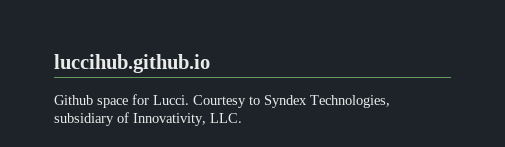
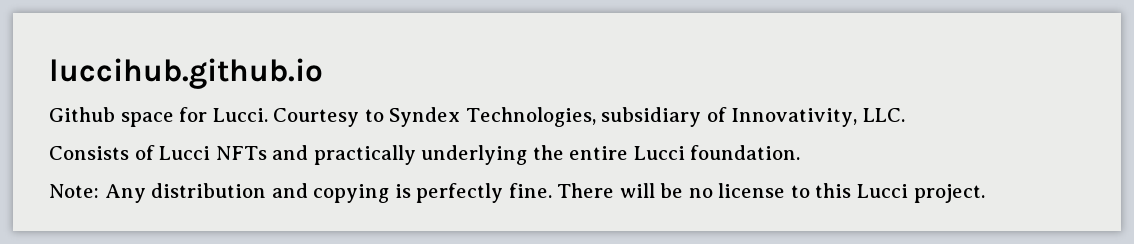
+ Consists of Lucci NFTs and practically underlying the entire Lucci foundation.
+ Note: Any distribution and copying is perfectly fine. There will be no license to this Lucci project.

